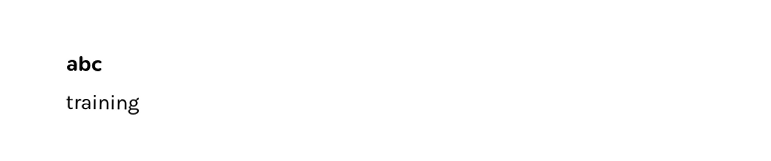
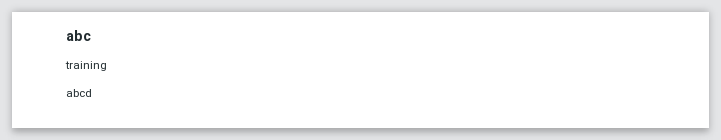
+ abcd

